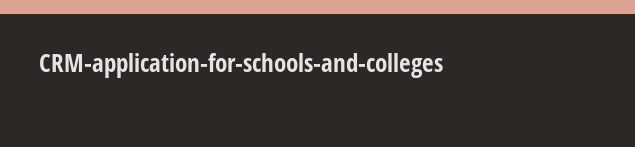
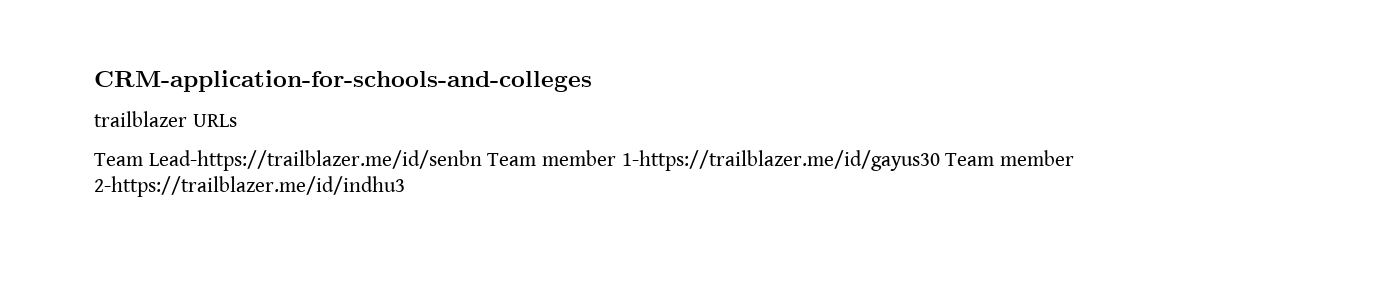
+ trailblazer URLs
+ Team Lead-https://trailblazer.me/id/senbn Team member 1-https://trailblazer.me/id/gayus30 Team member 2-https://trailblazer.me/id/indhu3

